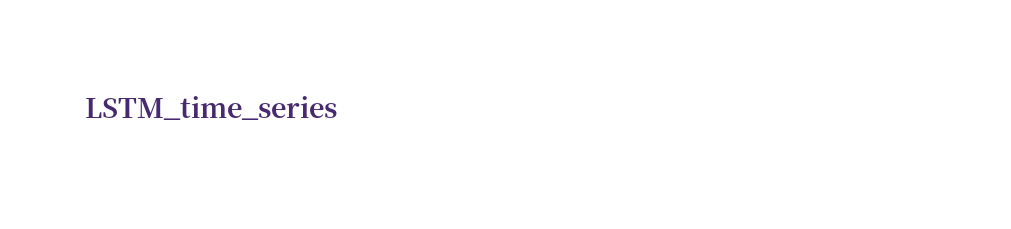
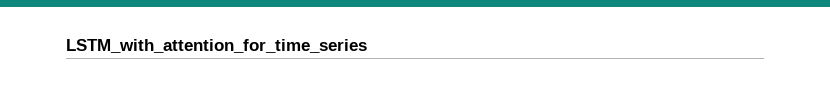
- LSTM_time_series
+ LSTM_with_attention_for_time_series

